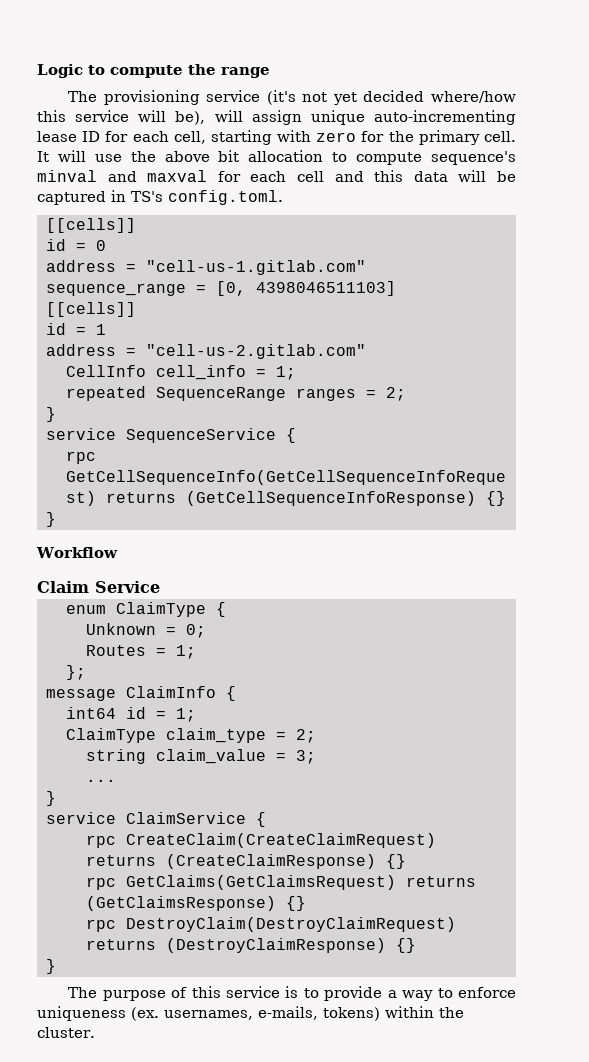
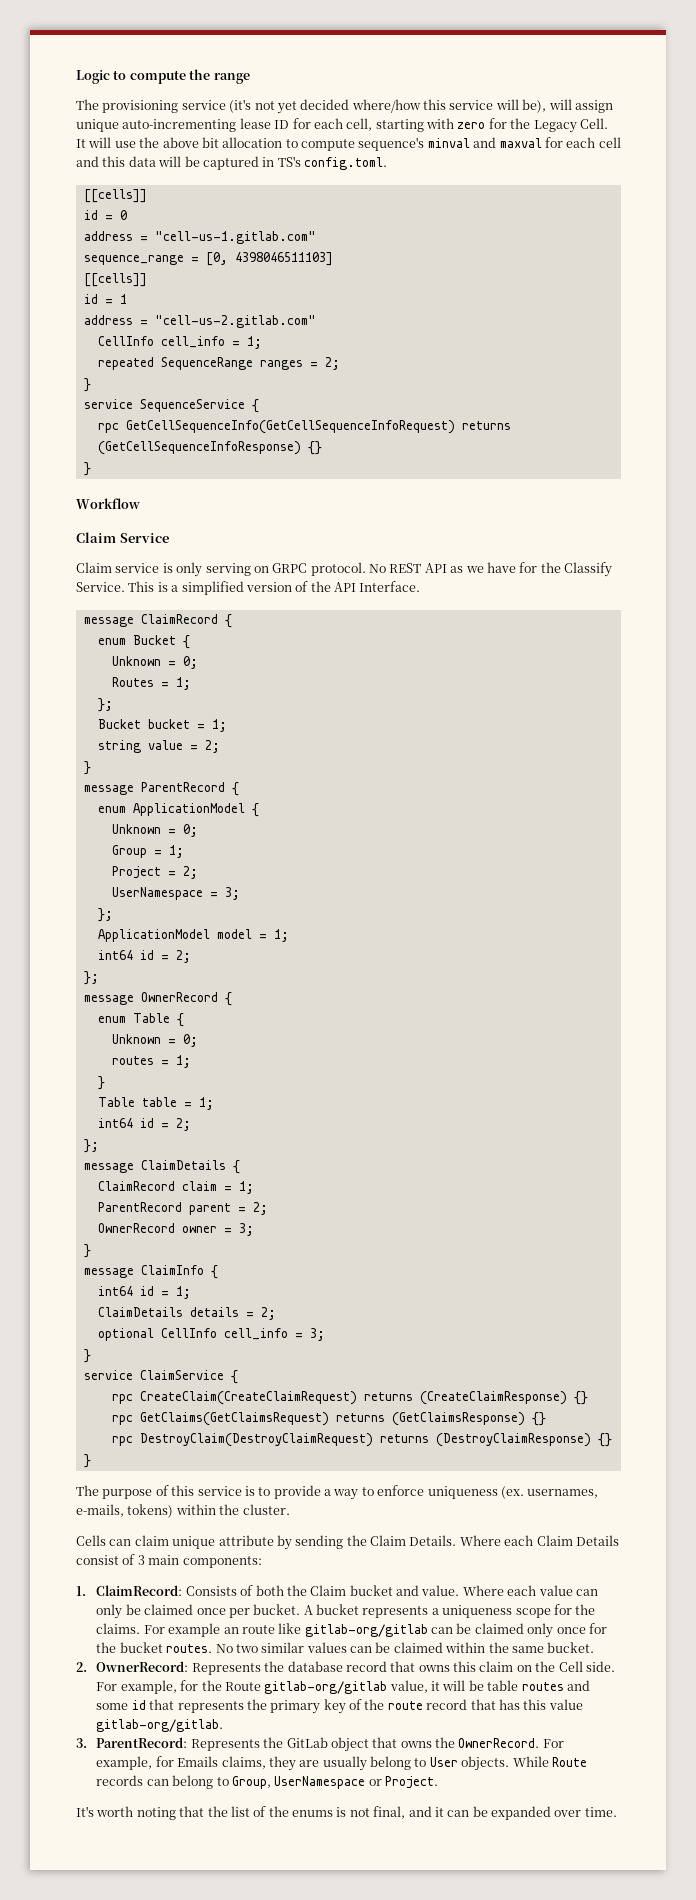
- The provisioning service (it's not yet decided where/how this service will be), will assign unique auto-incrementing lease ID for each cell, starting with zero for the primary cell.
+ The provisioning service (it's not yet decided where/how this service will be), will assign unique auto-incrementing lease ID for each cell, starting with zero for the Legacy Cell.
- enum ClaimType {
+ Claim service is only serving on GRPC protocol. No REST API as we have for the Classify Service. This is a simplified version of the API Interface.
+ message ClaimRecord {
+ enum Bucket {
+ Bucket bucket = 1;
+ string value = 2;
+ }
+ message ParentRecord {
+ enum ApplicationModel {
+ Unknown = 0;
+ Group = 1;
+ Project = 2;
+ UserNamespace = 3;
+ };
+ ApplicationModel model = 1;
+ int64 id = 2;
+ };
+ message OwnerRecord {
+ enum Table {
+ Unknown = 0;
+ routes = 1;
+ }
+ Table table = 1;
+ int64 id = 2;
+ };
+ message ClaimDetails {
+ ClaimRecord claim = 1;
+ ParentRecord parent = 2;
+ OwnerRecord owner = 3;
+ }
- ClaimType claim_type = 2;
- string claim_value = 3;
- ...
+ ClaimDetails details = 2;
+ optional CellInfo cell_info = 3;
+ Cells can claim unique attribute by sending the Claim Details. Where each Claim Details consist of 3 main components:
+ 1. ClaimRecord: Consists of both the Claim bucket and value. Where each value can only be claimed once per bucket. A bucket represents a uniqueness scope for the claims. For example an route like gitlab-org/gitlab can be claimed only once for the bucket routes. No two similar values can be claimed within the same bucket.
+ 2. OwnerRecord: Represents the database record that owns this claim on the Cell side. For example, for the Route gitlab-org/gitlab value, it will be table routes and some id that represents the primary key of the route record that has this value gitlab-org/gitlab.
+ 3. ParentRecord: Represents the GitLab object that owns the OwnerRecord. For example, for Emails claims, they are usually belong to User objects. While Route records can belong to Group, UserNamespace or Project.
+ It's worth noting that the list of the enums is not final, and it can be expanded over time.

